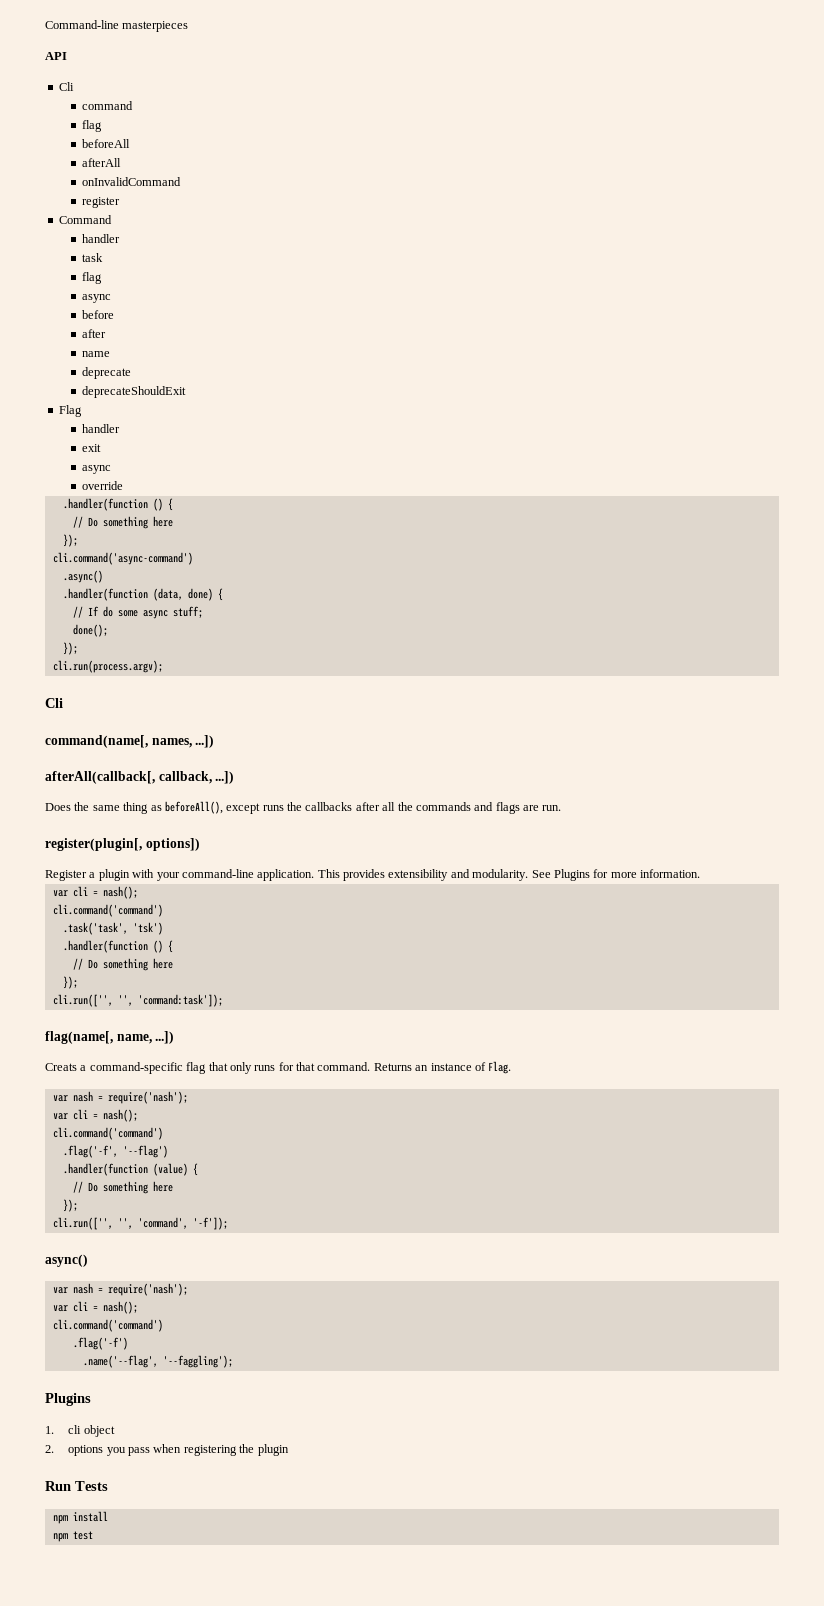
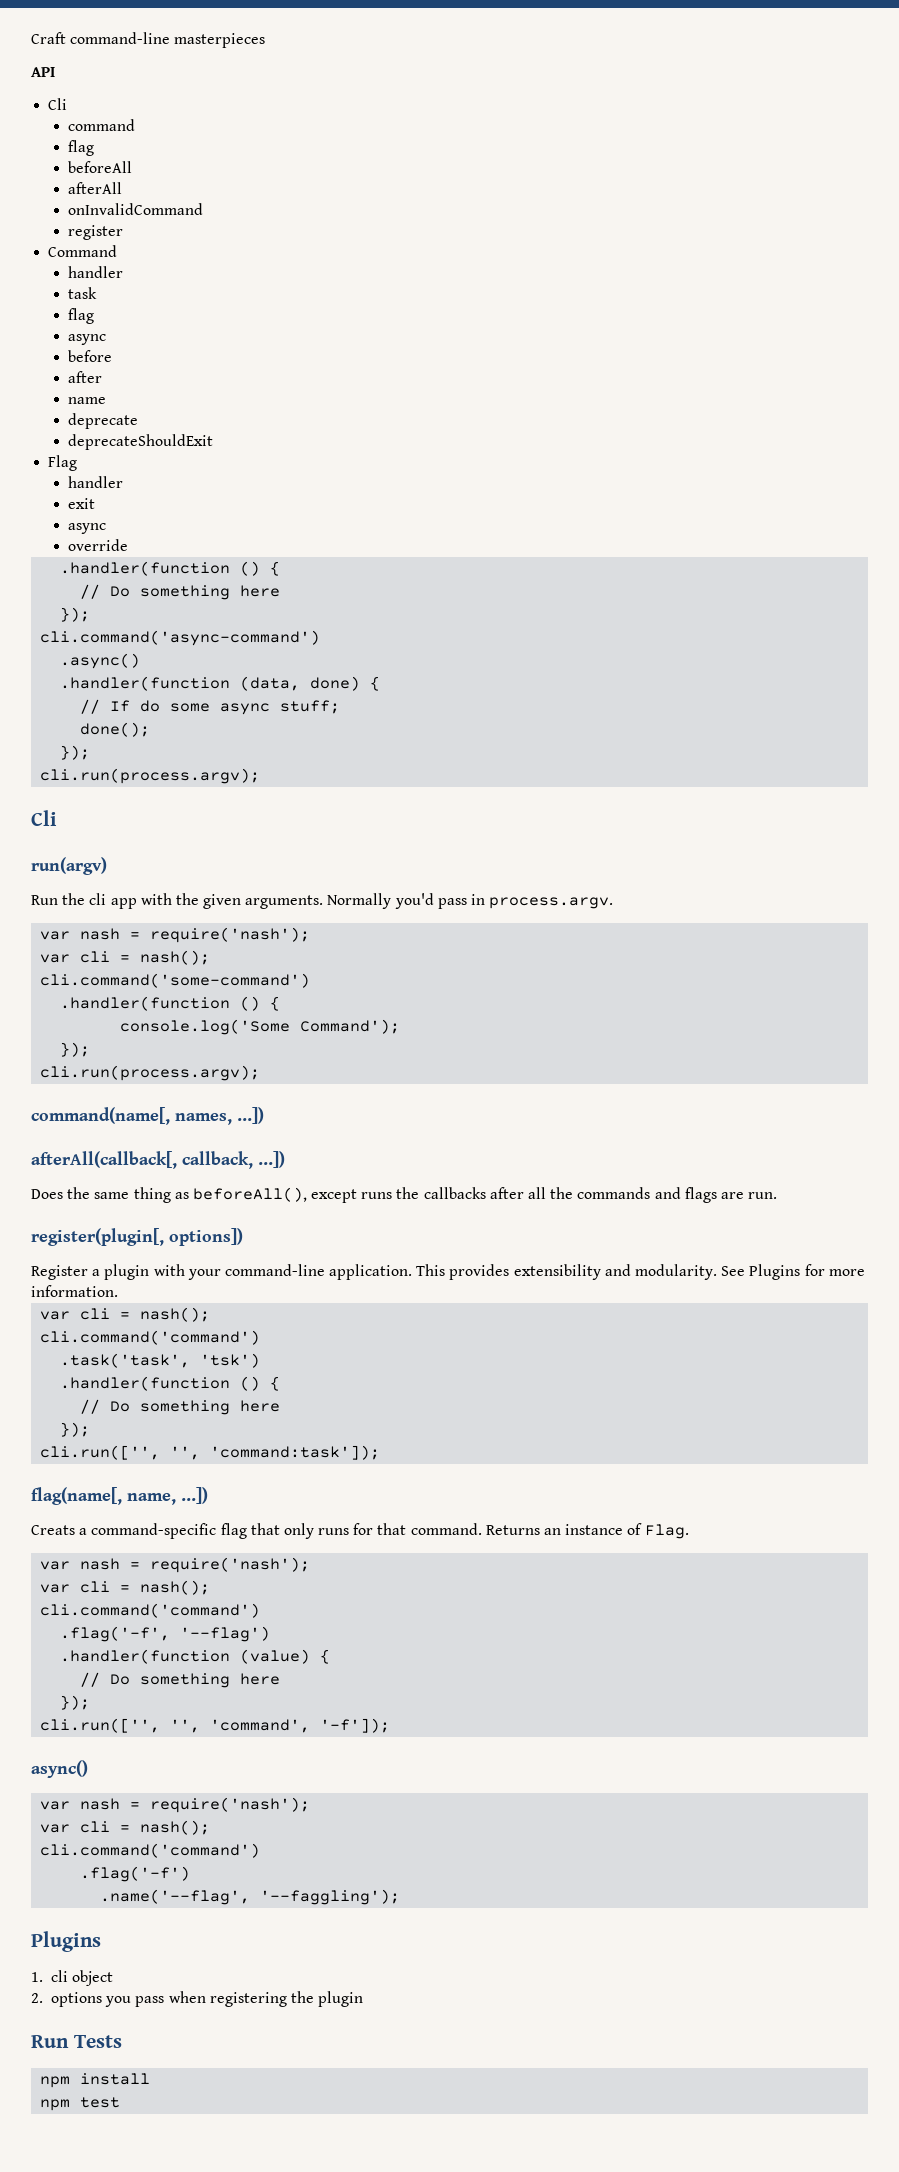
- Command-line masterpieces
+ Craft command-line masterpieces
+ run(argv)
+ Run the cli app with the given arguments. Normally you'd pass in process.argv.
+ var nash = require('nash');
+ var cli = nash();
+ cli.command('some-command')
+ .handler(function () {
+ console.log('Some Command');
+ });
+ cli.run(process.argv);

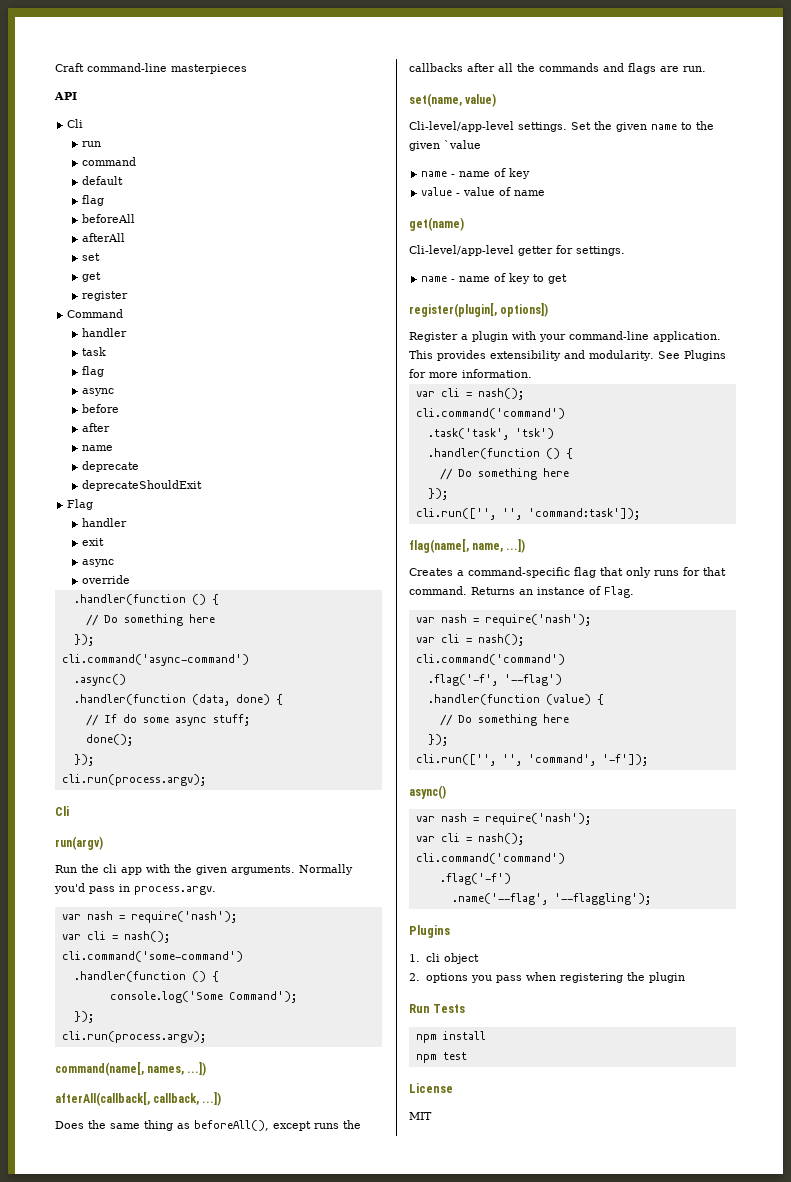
+ run
+ default
- onInvalidCommand
+ set
+ get
+ set(name, value)
+ Cli-level/app-level settings. Set the given name to the given `value
+ name - name of key
+ value - value of name
+ get(name)
+ Cli-level/app-level getter for settings.
+ name - name of key to get
- Creats a command-specific flag that only runs for that command.
+ Creates a command-specific flag that only runs for that command.
- .name('--flag', '--faggling');
+ .name('--flag', '--flaggling');
+ License
+ MIT

